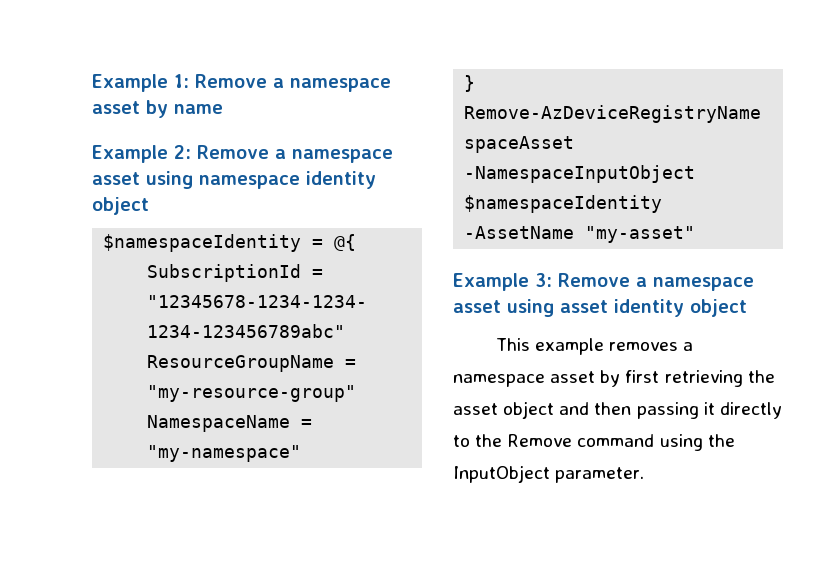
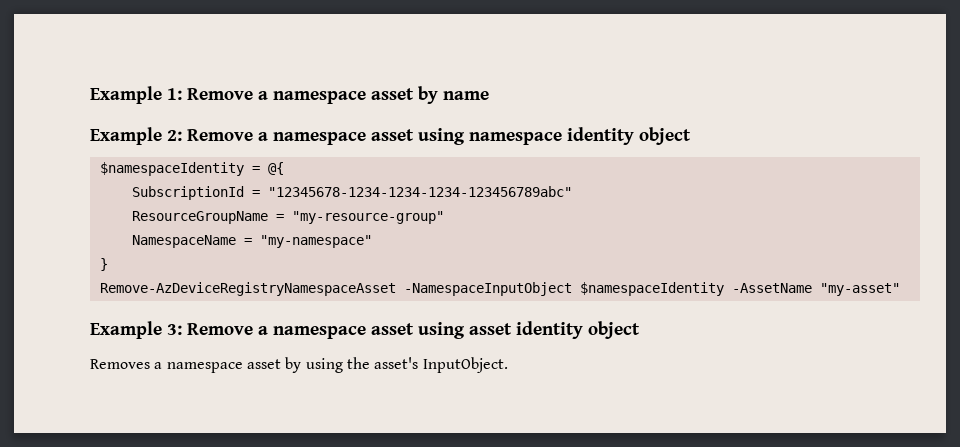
- This example removes a namespace asset by first retrieving the asset object and then passing it directly to the Remove command using the InputObject parameter.
+ Removes a namespace asset by using the asset's InputObject.

